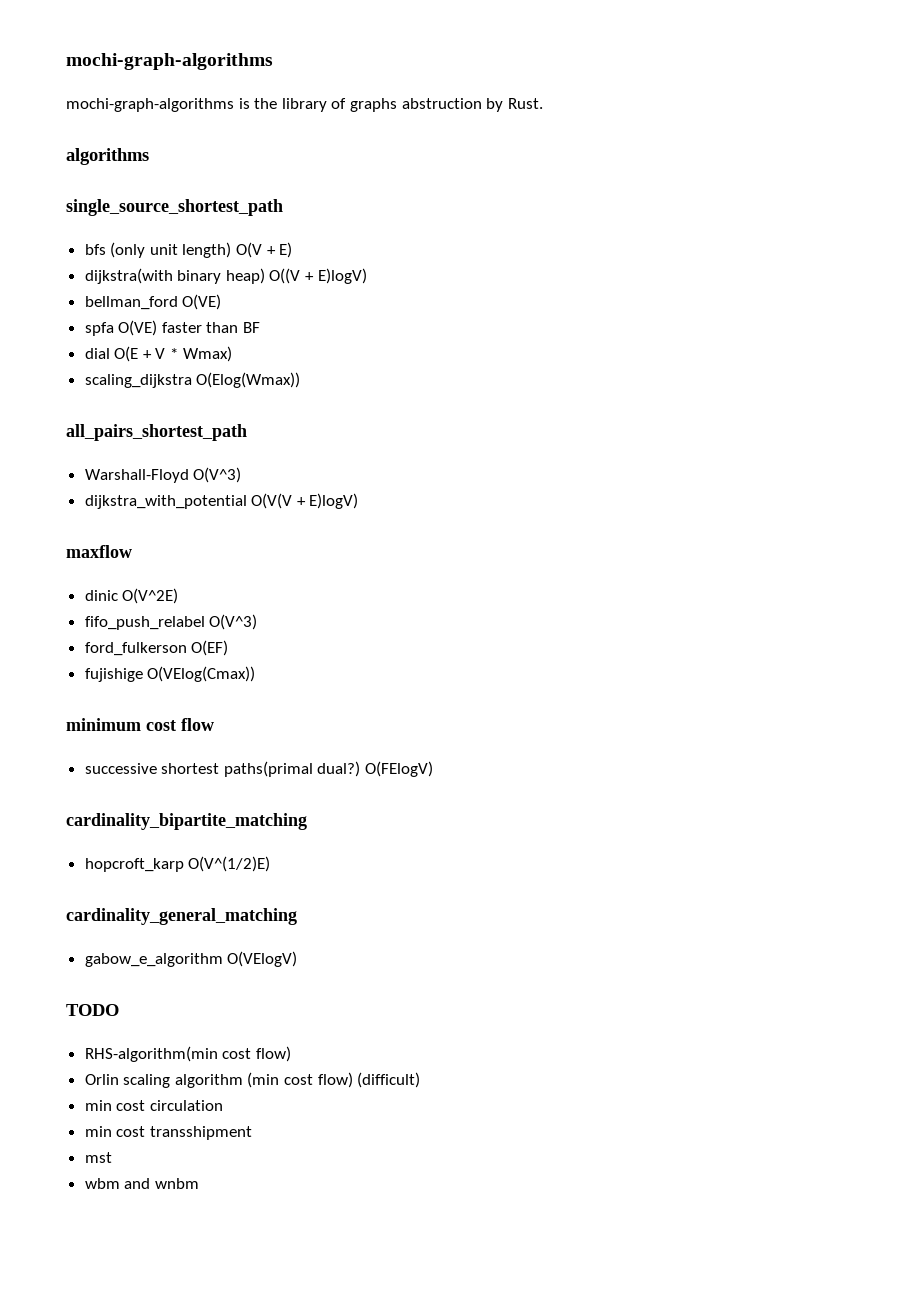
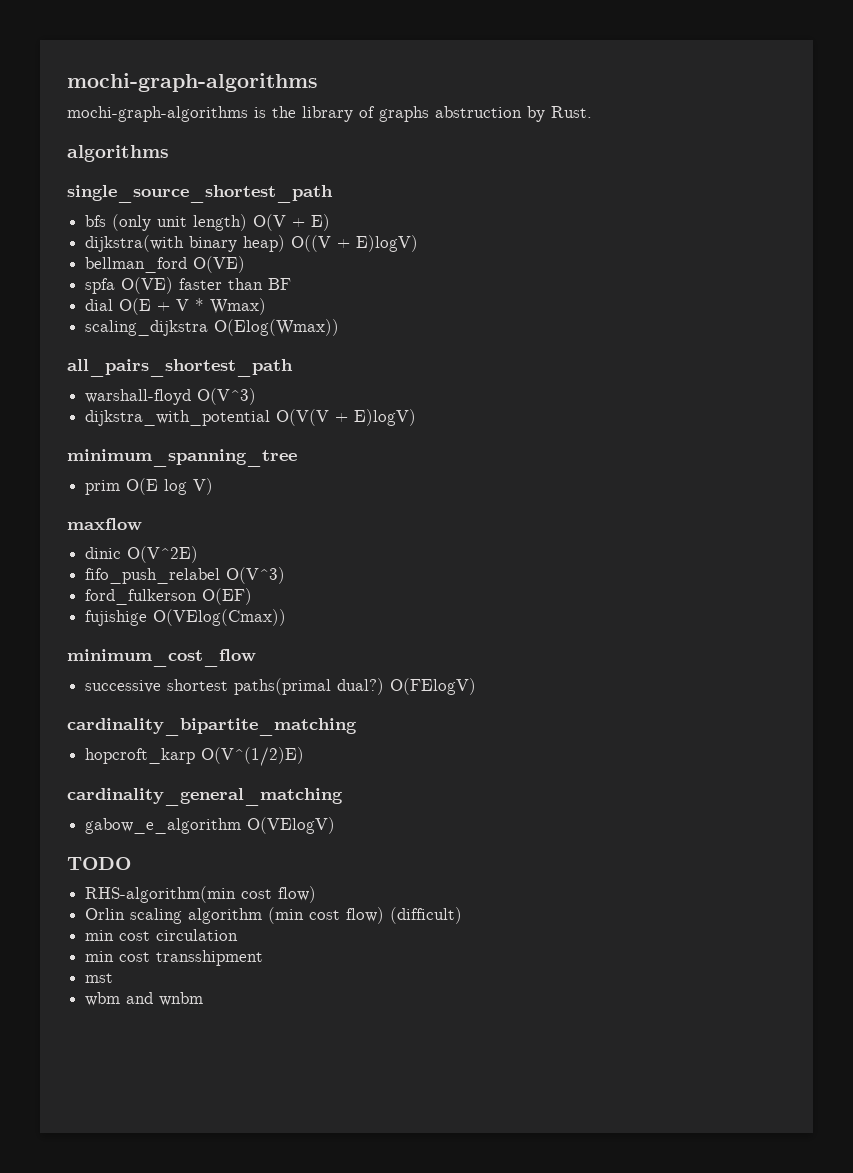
- Warshall-Floyd O(V^3)
+ warshall-floyd O(V^3)
+ minimum_spanning_tree
+ prim O(E log V)
- minimum cost flow
+ minimum_cost_flow

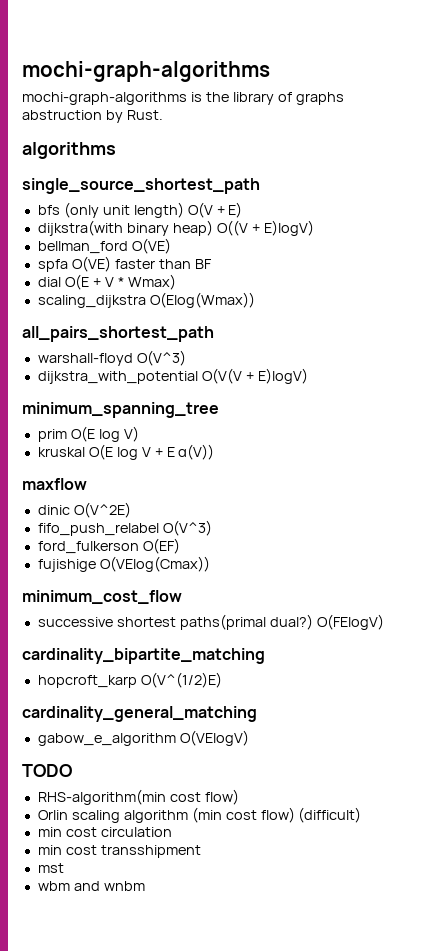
+ kruskal O(E log V + E α(V))

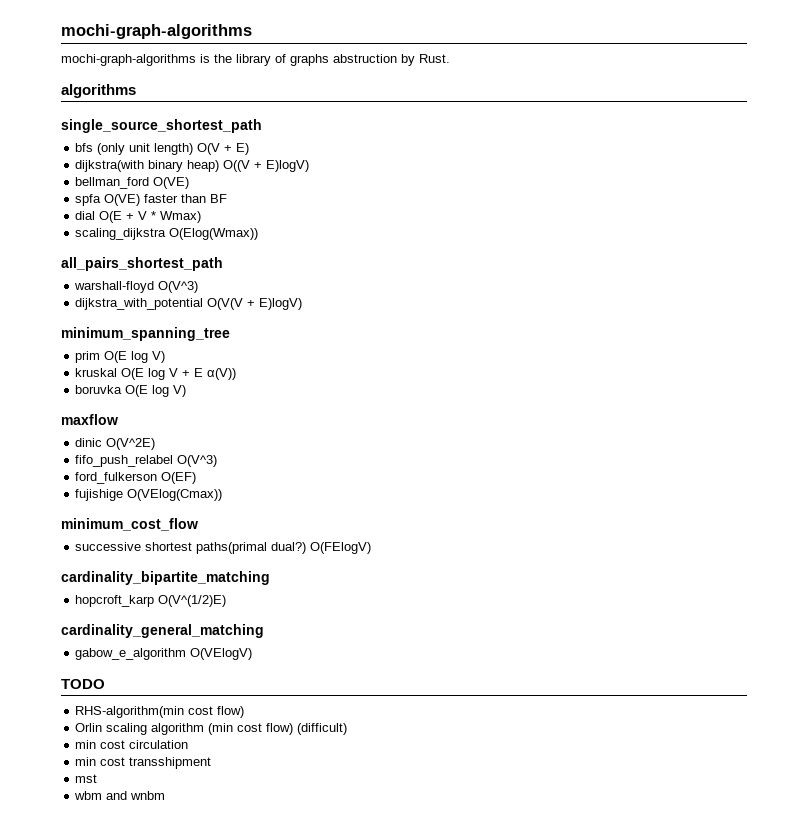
+ boruvka O(E log V)

